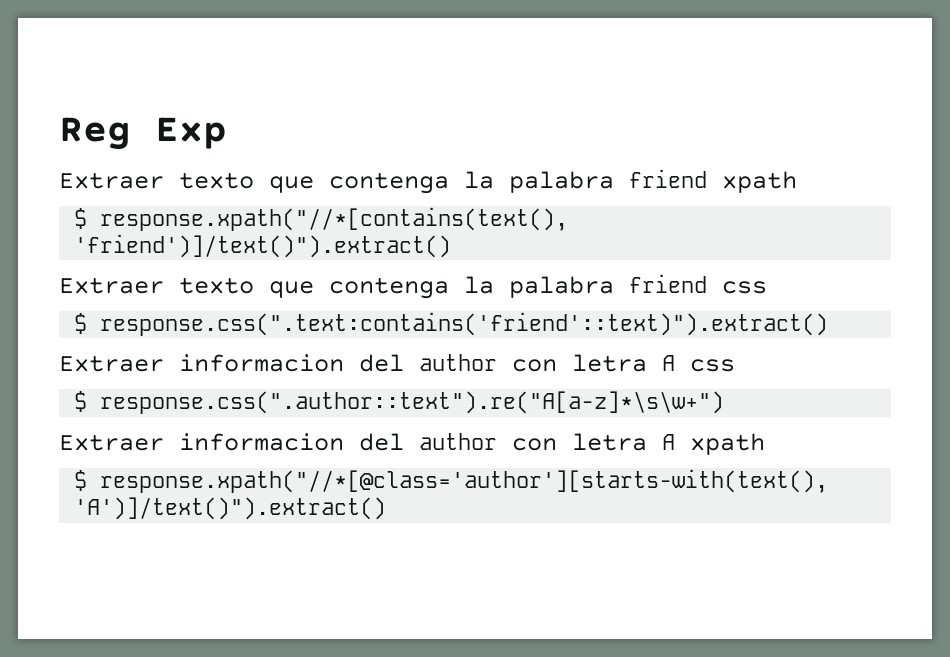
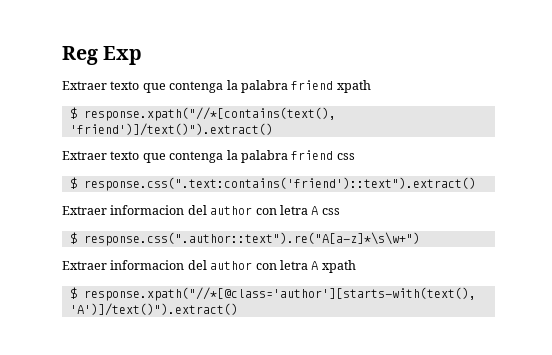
- $ response.css(".text:contains('friend'::text)").extract()
+ $ response.css(".text:contains('friend')::text").extract()

